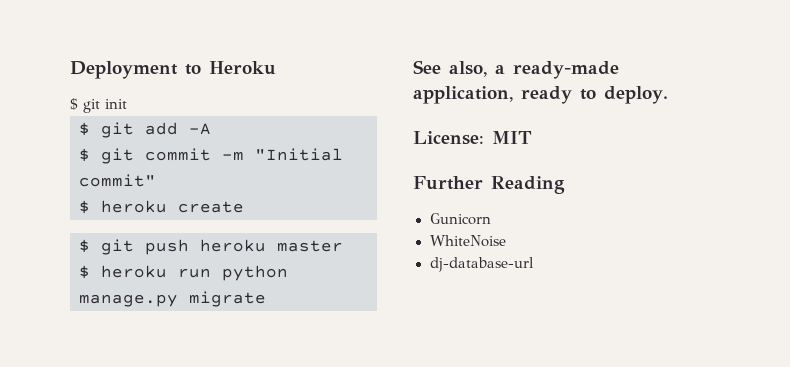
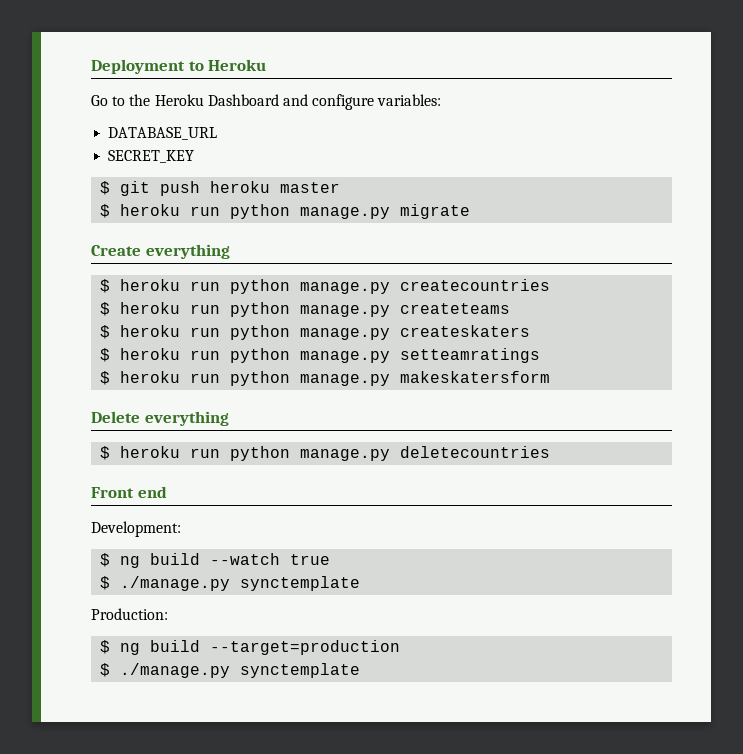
- $ git init
- $ git add -A
- $ git commit -m "Initial commit"
- $ heroku create
+ Go to the Heroku Dashboard and configure variables:
+ DATABASE_URL
+ SECRET_KEY
- See also, a ready-made application, ready to deploy.
- License: MIT
- Further Reading
- Gunicorn
- WhiteNoise
- dj-database-url
+ Create everything
+ $ heroku run python manage.py createcountries
+ $ heroku run python manage.py createteams
+ $ heroku run python manage.py createskaters
+ $ heroku run python manage.py setteamratings
+ $ heroku run python manage.py makeskatersform
+ Delete everything
+ $ heroku run python manage.py deletecountries
+ Front end
+ Development:
+ $ ng build --watch true
+ $ ./manage.py synctemplate
+ Production:
+ $ ng build --target=production
+ $ ./manage.py synctemplate

